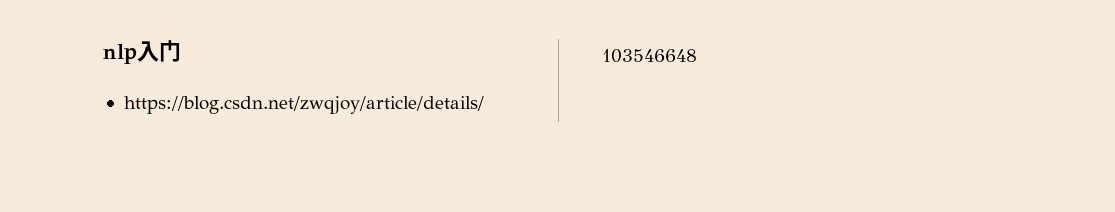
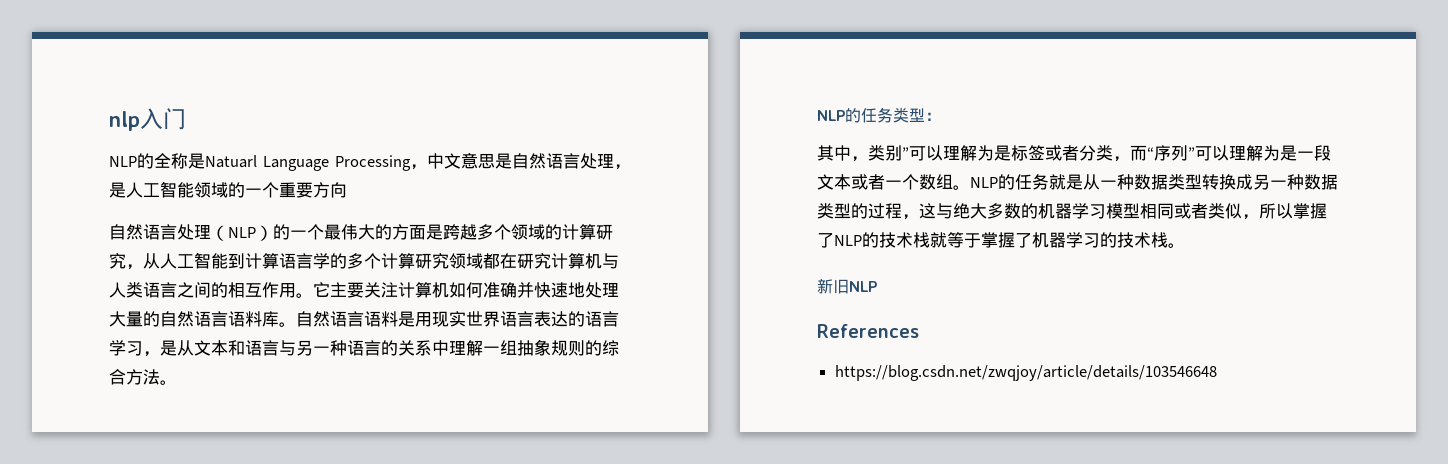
+ NLP的全称是Natuarl Language Processing，中文意思是自然语言处理，是人工智能领域的一个重要方向
+ 自然语言处理（NLP）的一个最伟大的方面是跨越多个领域的计算研究，从人工智能到计算语言学的多个计算研究领域都在研究计算机与人类语言之间的相互作用。它主要关注计算机如何准确并快速地处理大量的自然语言语料库。自然语言语料是用现实世界语言表达的语言学习，是从文本和语言与另一种语言的关系中理解一组抽象规则的综合方法。
+ NLP的任务类型：
+ 其中，类别”可以理解为是标签或者分类，而“序列”可以理解为是一段文本或者一个数组。NLP的任务就是从一种数据类型转换成另一种数据类型的过程，这与绝大多数的机器学习模型相同或者类似，所以掌握了NLP的技术栈就等于掌握了机器学习的技术栈。
+ 新旧NLP
+ References

